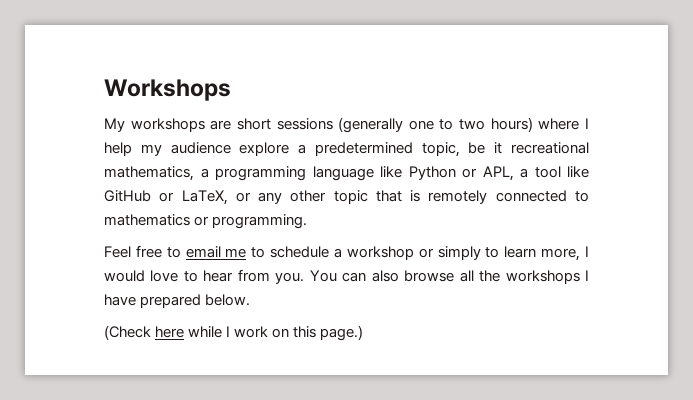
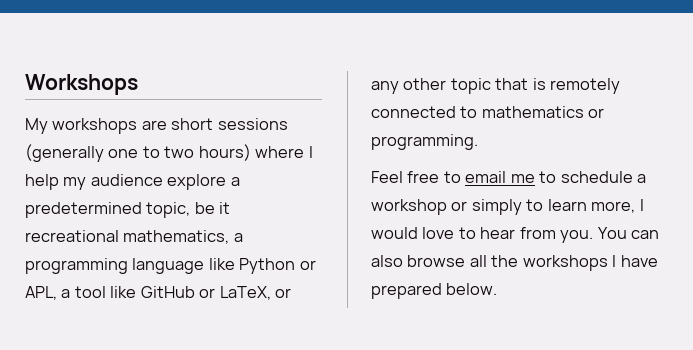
- (Check here while I work on this page.)

